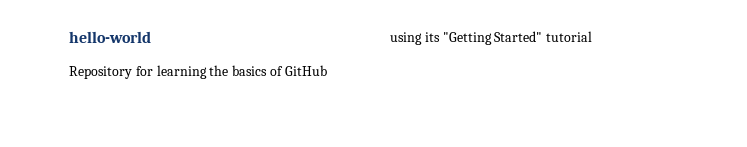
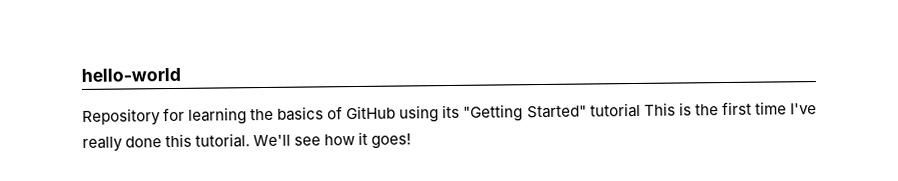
- Repository for learning the basics of GitHub using its "Getting Started" tutorial
+ Repository for learning the basics of GitHub using its "Getting Started" tutorial This is the first time I've really done this tutorial. We'll see how it goes!

